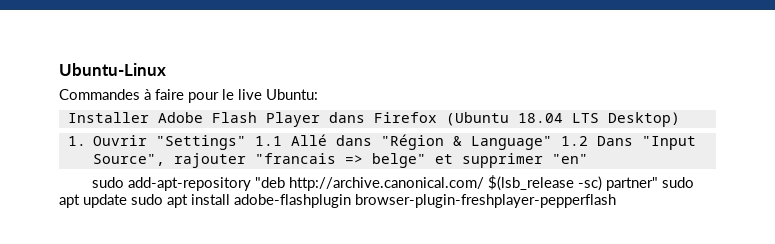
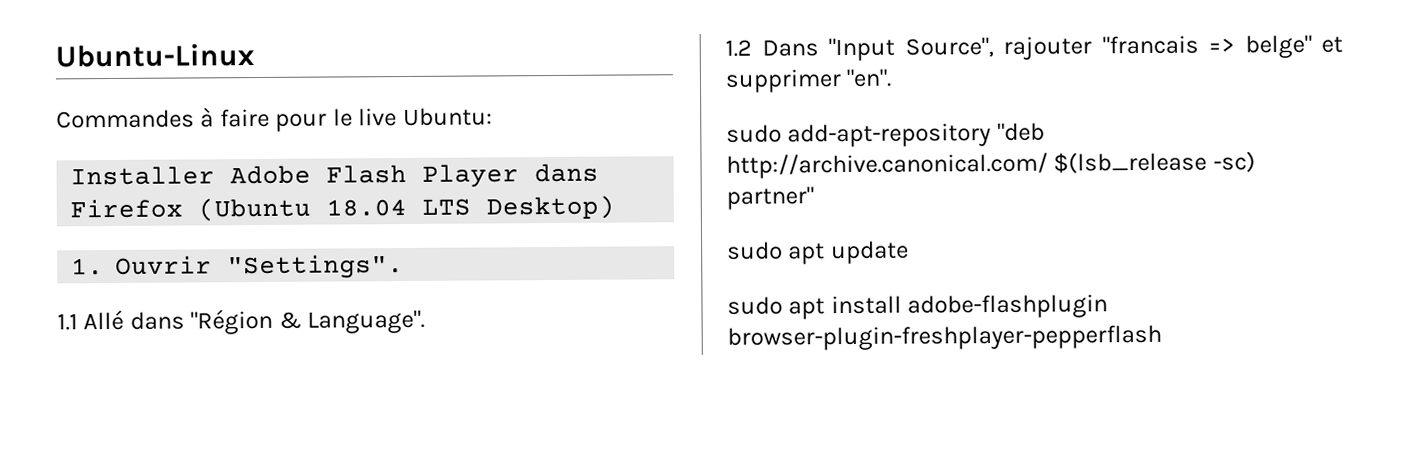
- 1. Ouvrir "Settings" 1.1 Allé dans "Région & Language" 1.2 Dans "Input Source", rajouter "francais => belge" et supprimer "en"
+ 1. Ouvrir "Settings".
+ 1.1 Allé dans "Région & Language".
+ 1.2 Dans "Input Source", rajouter "francais => belge" et supprimer "en".
- sudo add-apt-repository "deb http://archive.canonical.com/ $(lsb_release -sc) partner" sudo apt update sudo apt install adobe-flashplugin browser-plugin-freshplayer-pepperflash
+ sudo add-apt-repository "deb http://archive.canonical.com/ $(lsb_release -sc) partner"
+ sudo apt update
+ sudo apt install adobe-flashplugin browser-plugin-freshplayer-pepperflash

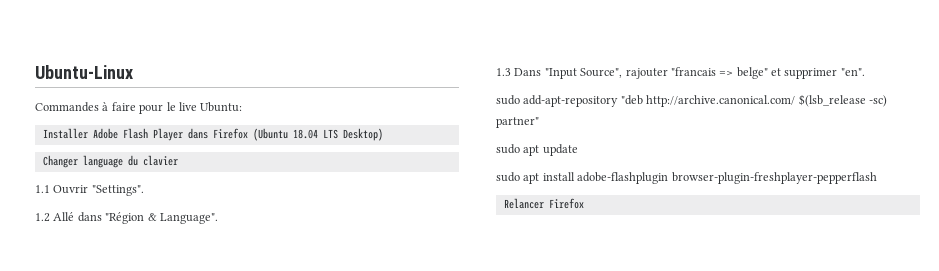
- 1. Ouvrir "Settings".
+ Changer language du clavier
+ 1.1 Ouvrir "Settings".
- 1.1 Allé dans "Région & Language".
+ 1.2 Allé dans "Région & Language".
- 1.2 Dans "Input Source", rajouter "francais => belge" et supprimer "en".
+ 1.3 Dans "Input Source", rajouter "francais => belge" et supprimer "en".
+ Relancer Firefox

